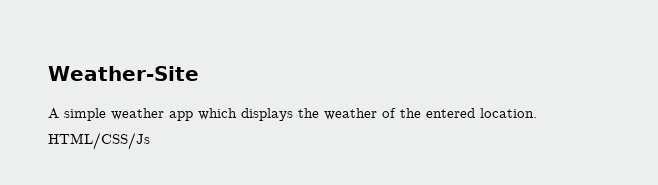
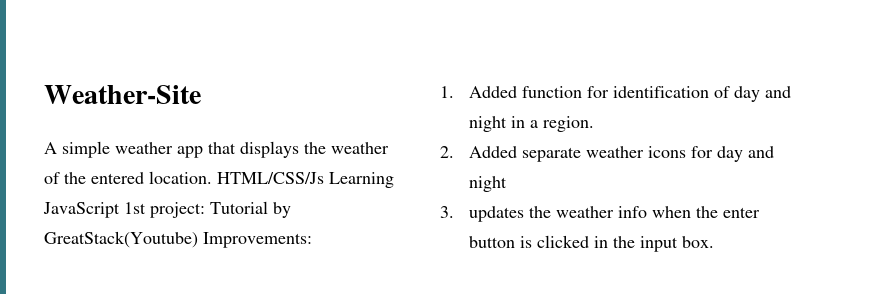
- A simple weather app which displays the weather of the entered location.
+ A simple weather app that displays the weather of the entered location.
- HTML/CSS/Js
+ HTML/CSS/Js Learning JavaScript 1st project: Tutorial by GreatStack(Youtube) Improvements:
+ 1. Added function for identification of day and night in a region.
+ 2. Added separate weather icons for day and night
+ 3. updates the weather info when the enter button is clicked in the input box.

